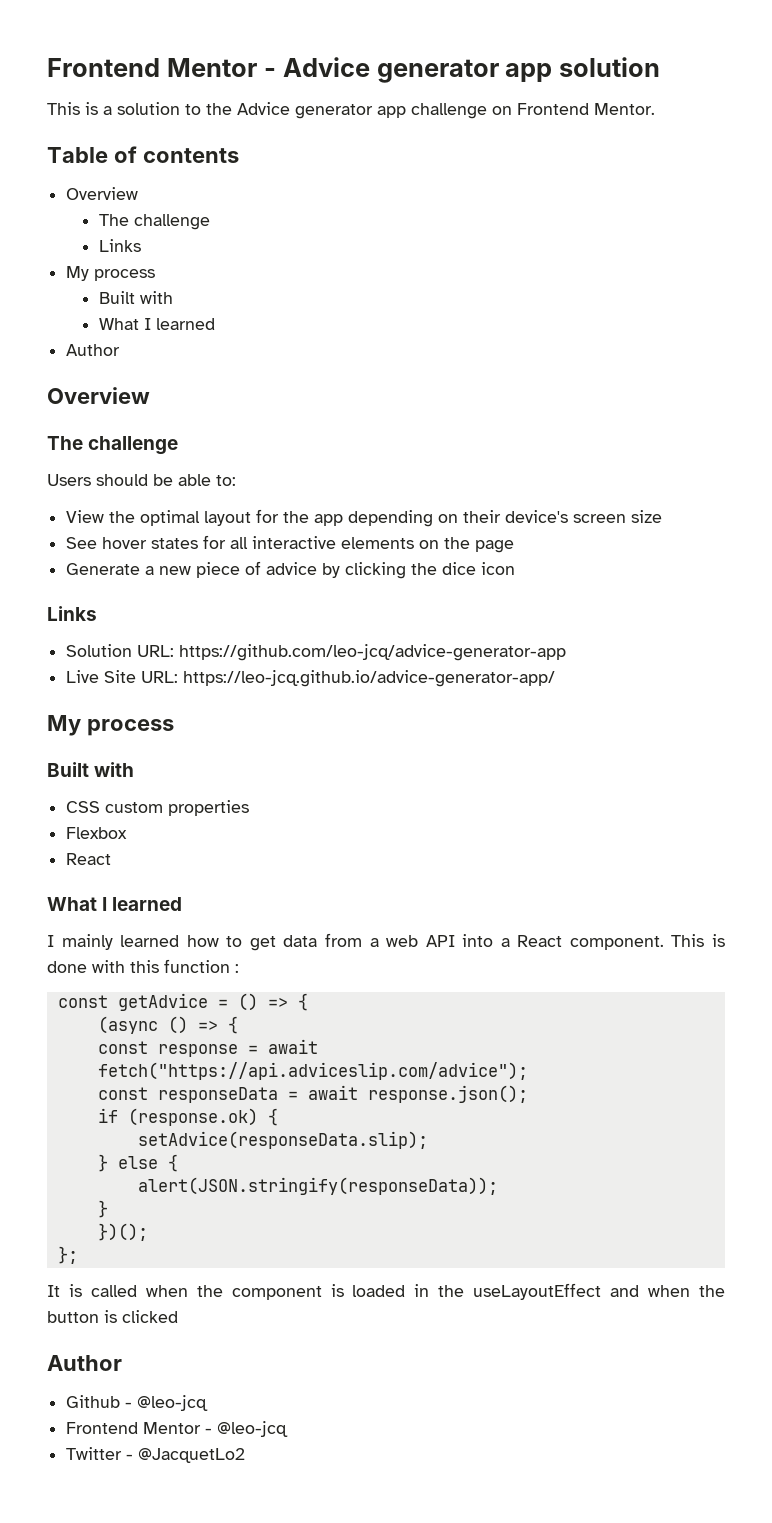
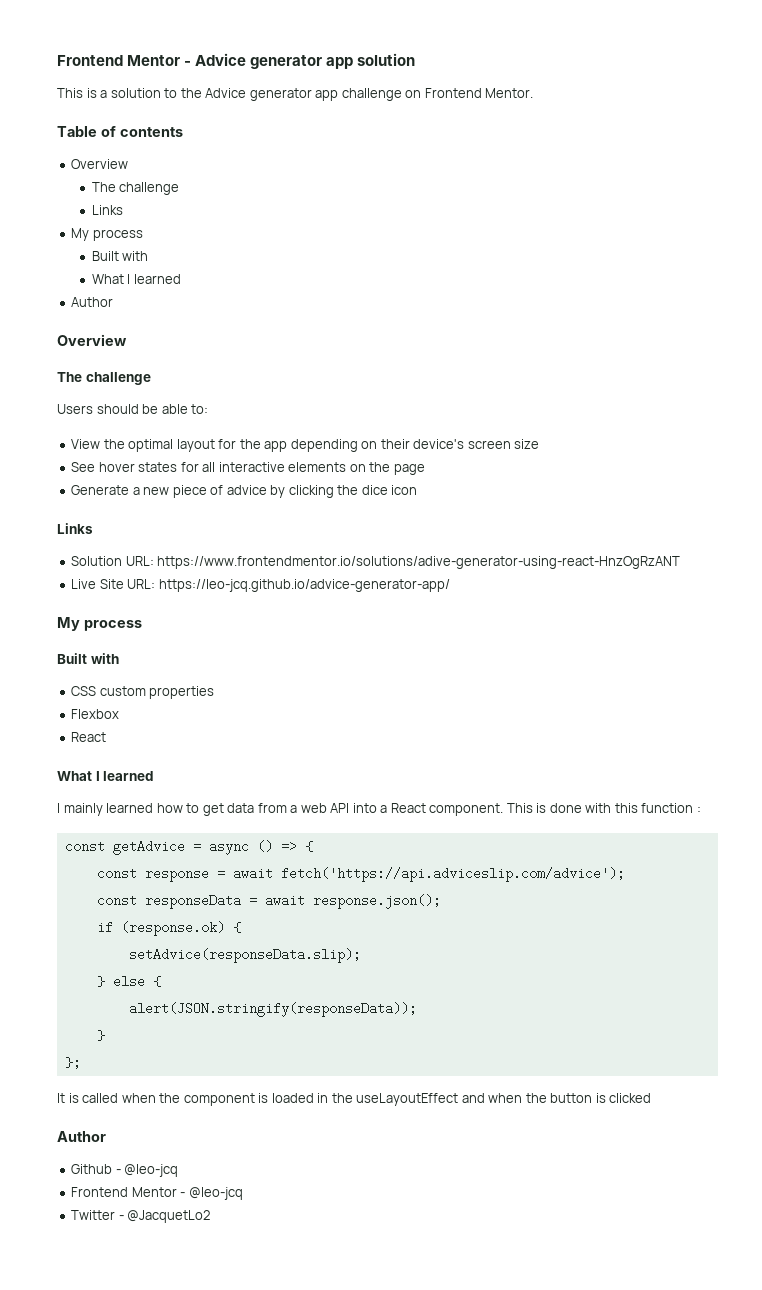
- Solution URL: https://github.com/leo-jcq/advice-generator-app
+ Solution URL: https://www.frontendmentor.io/solutions/adive-generator-using-react-HnzOgRzANT
- const getAdvice = () => {
- (async () => {
+ const getAdvice = async () => {
- const response = await fetch("https://api.adviceslip.com/advice");
+ const response = await fetch('https://api.adviceslip.com/advice');
- })();

